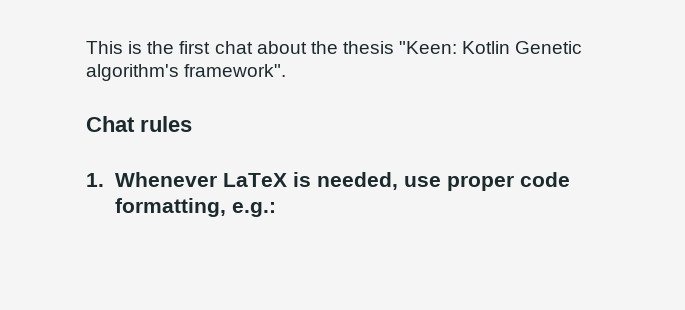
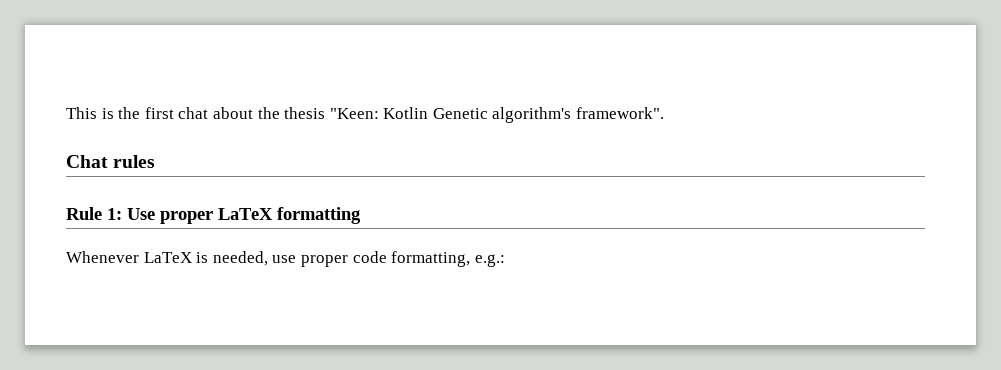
- 1. Whenever LaTeX is needed, use proper code formatting, e.g.:
+ Rule 1: Use proper LaTeX formatting
+ Whenever LaTeX is needed, use proper code formatting, e.g.:

